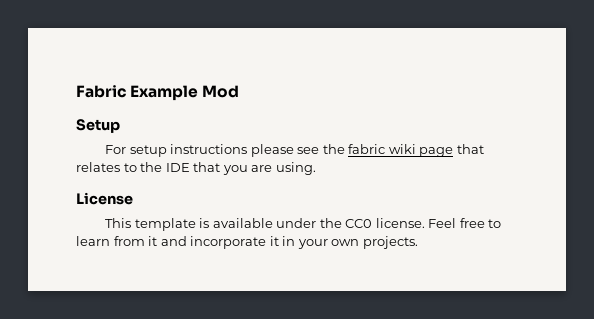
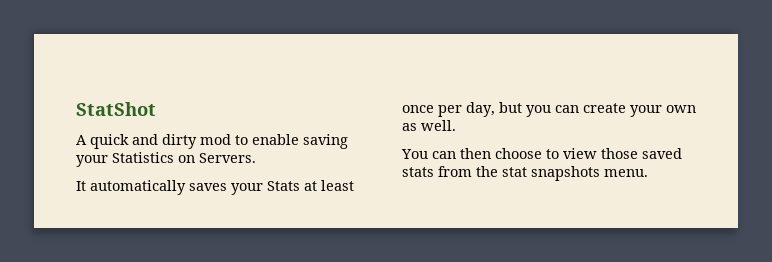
- Fabric Example Mod
- Setup
- For setup instructions please see the fabric wiki page that relates to the IDE that you are using.
- License
- This template is available under the CC0 license. Feel free to learn from it and incorporate it in your own projects.
+ StatShot
+ A quick and dirty mod to enable saving your Statistics on Servers.
+ It automatically saves your Stats at least once per day, but you can create your own as well.
+ You can then choose to view those saved stats from the stat snapshots menu.

